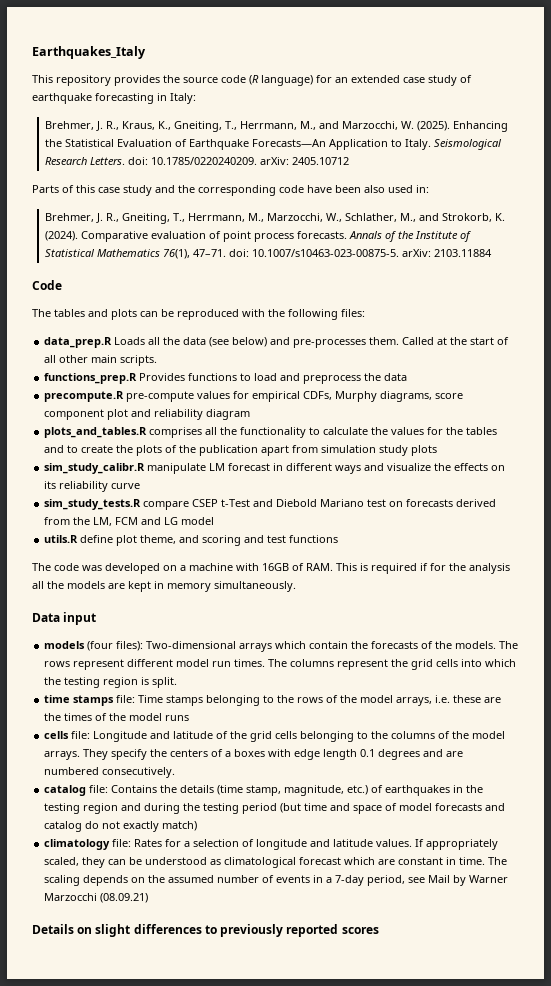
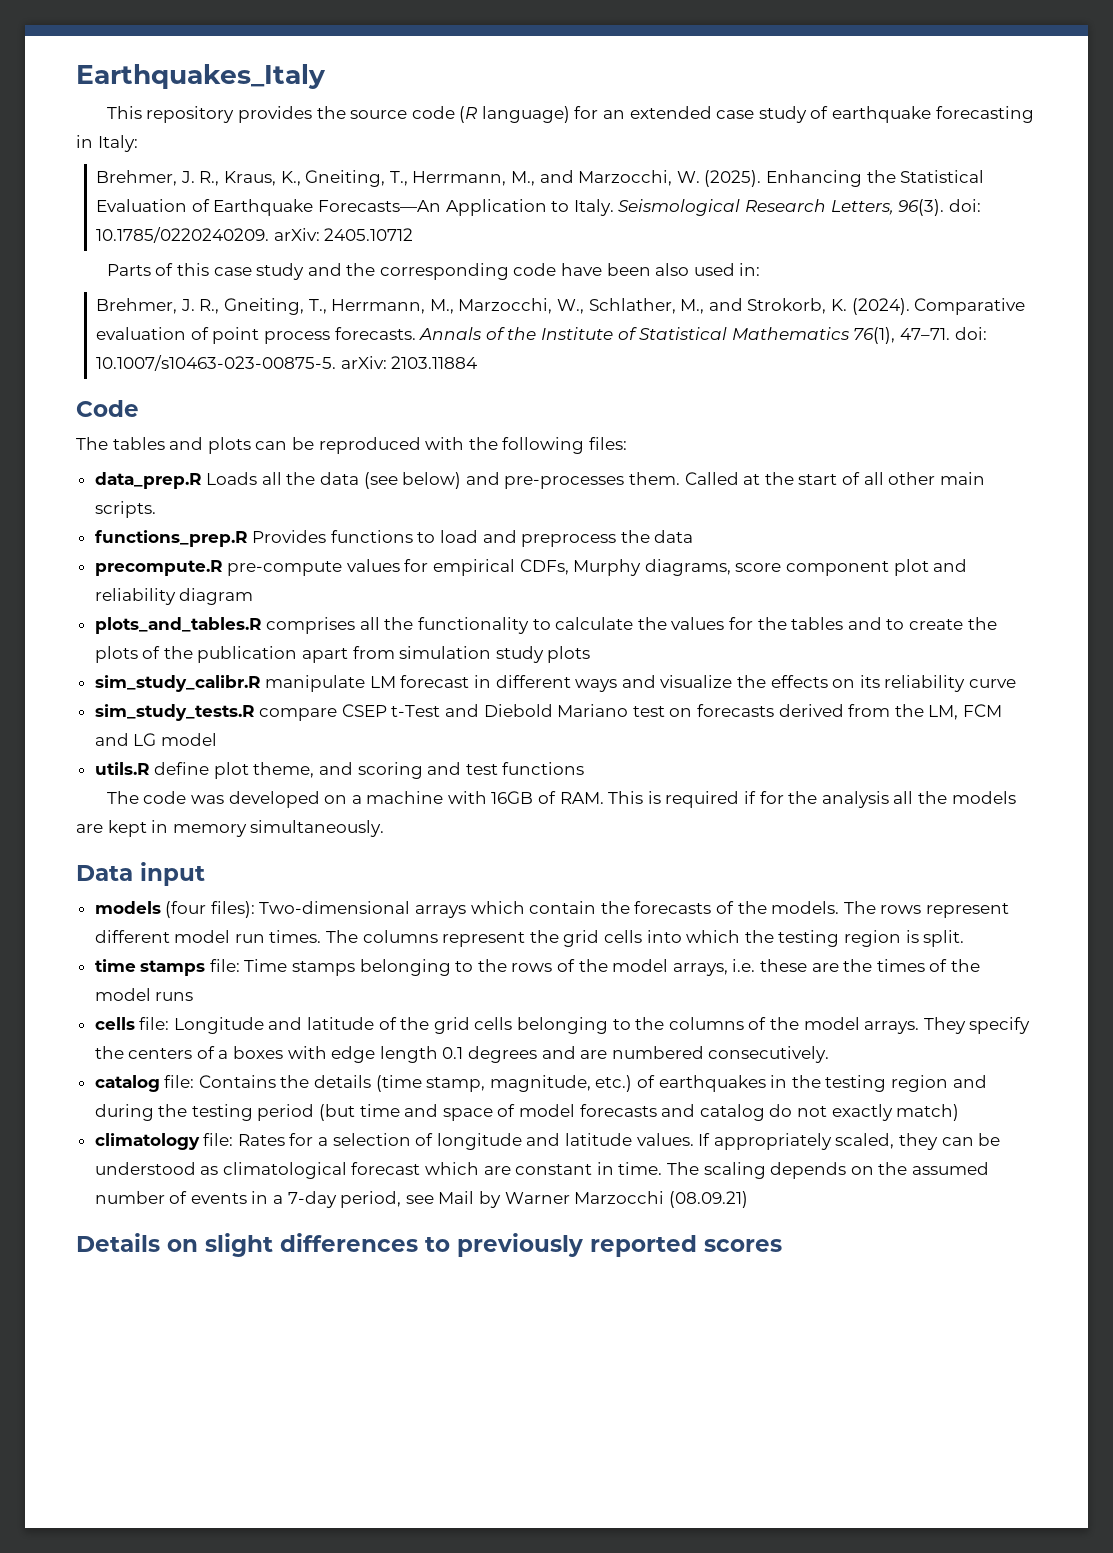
- Seismological Research Letters. doi: 10.1785/0220240209. arXiv: 2405.10712
+ Seismological Research Letters, 96(3). doi: 10.1785/0220240209. arXiv: 2405.10712

